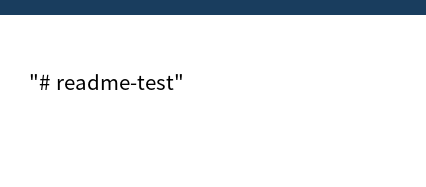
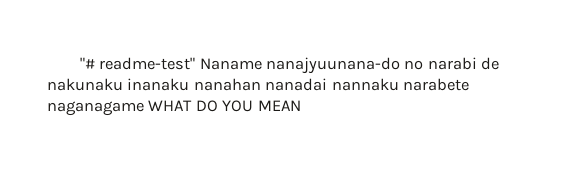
- "# readme-test"
+ "# readme-test" Naname nanajyuunana-do no narabi de nakunaku inanaku nanahan nanadai nannaku narabete naganagame WHAT DO YOU MEAN

